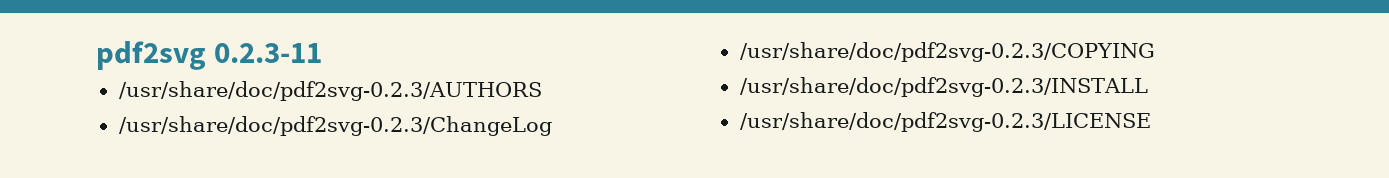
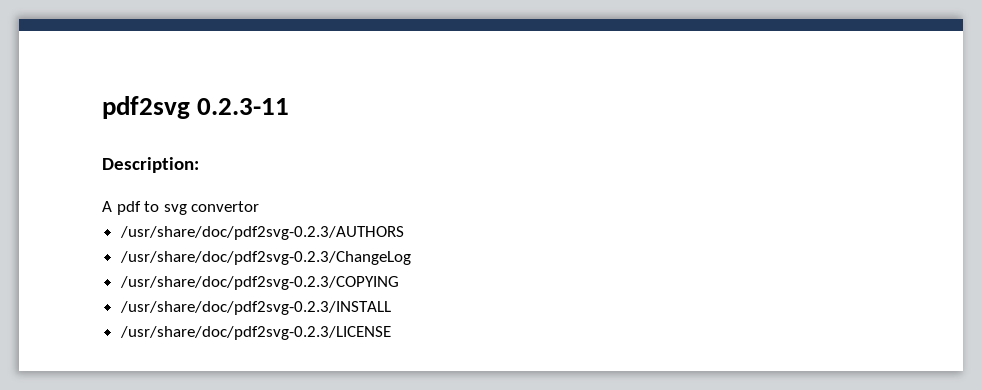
+ Description:
+ A pdf to svg convertor

